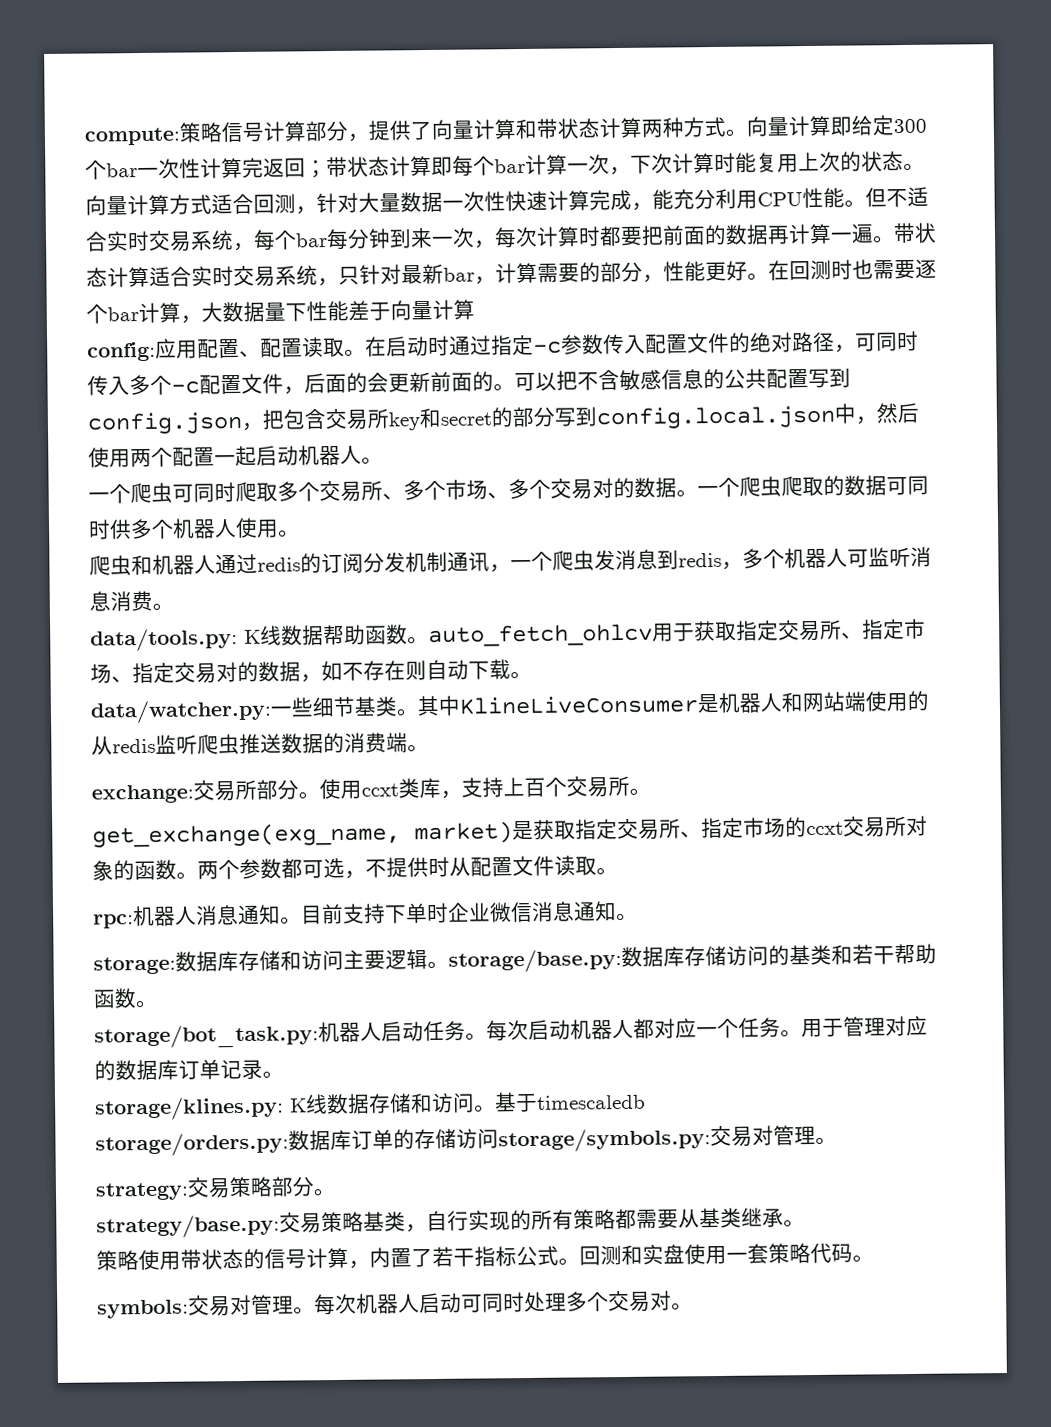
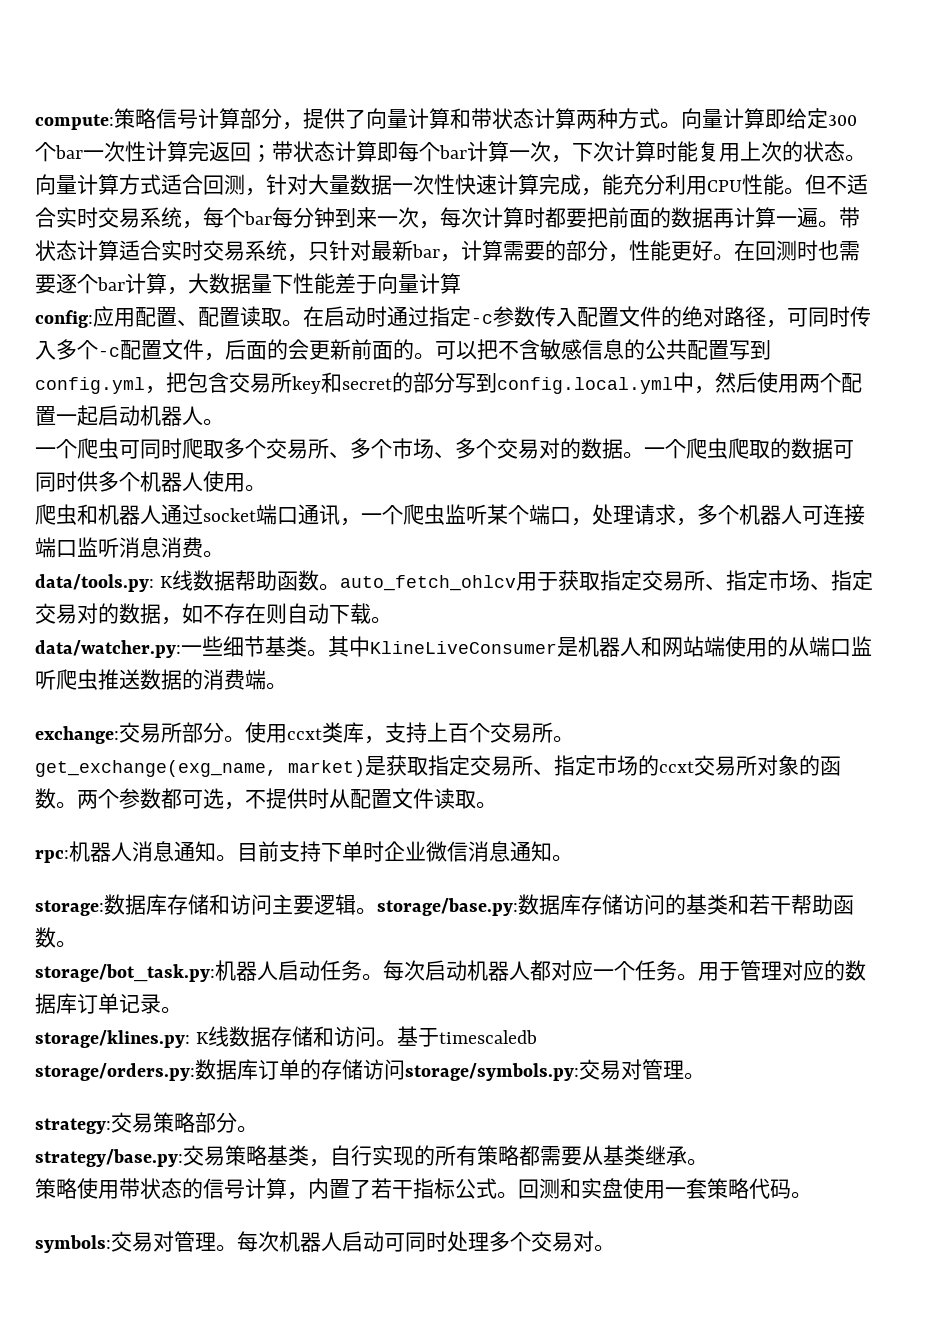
- 可以把不含敏感信息的公共配置写到config.json，把包含交易所key和secret的部分写到config.local.json中，然后使用两个配置一起启动机器人。
+ 可以把不含敏感信息的公共配置写到config.yml，把包含交易所key和secret的部分写到config.local.yml中，然后使用两个配置一起启动机器人。
- 爬虫和机器人通过redis的订阅分发机制通讯，一个爬虫发消息到redis，多个机器人可监听消息消费。
+ 爬虫和机器人通过socket端口通讯，一个爬虫监听某个端口，处理请求，多个机器人可连接端口监听消息消费。
- 其中KlineLiveConsumer是机器人和网站端使用的从redis监听爬虫推送数据的消费端。
+ 其中KlineLiveConsumer是机器人和网站端使用的从端口监听爬虫推送数据的消费端。

